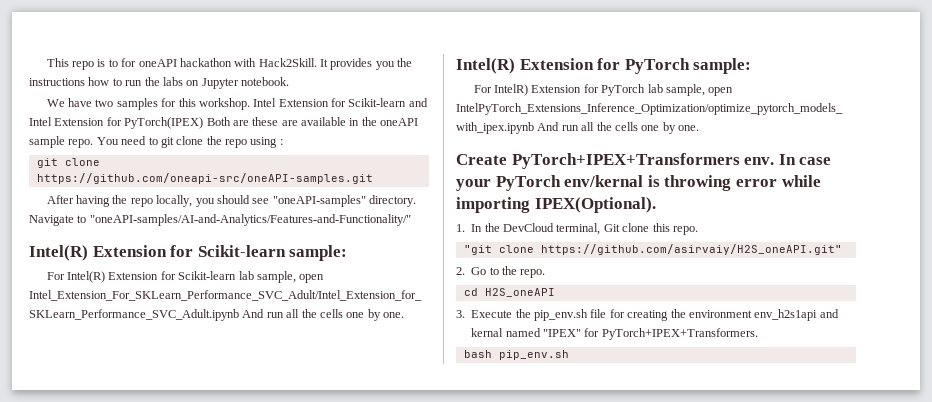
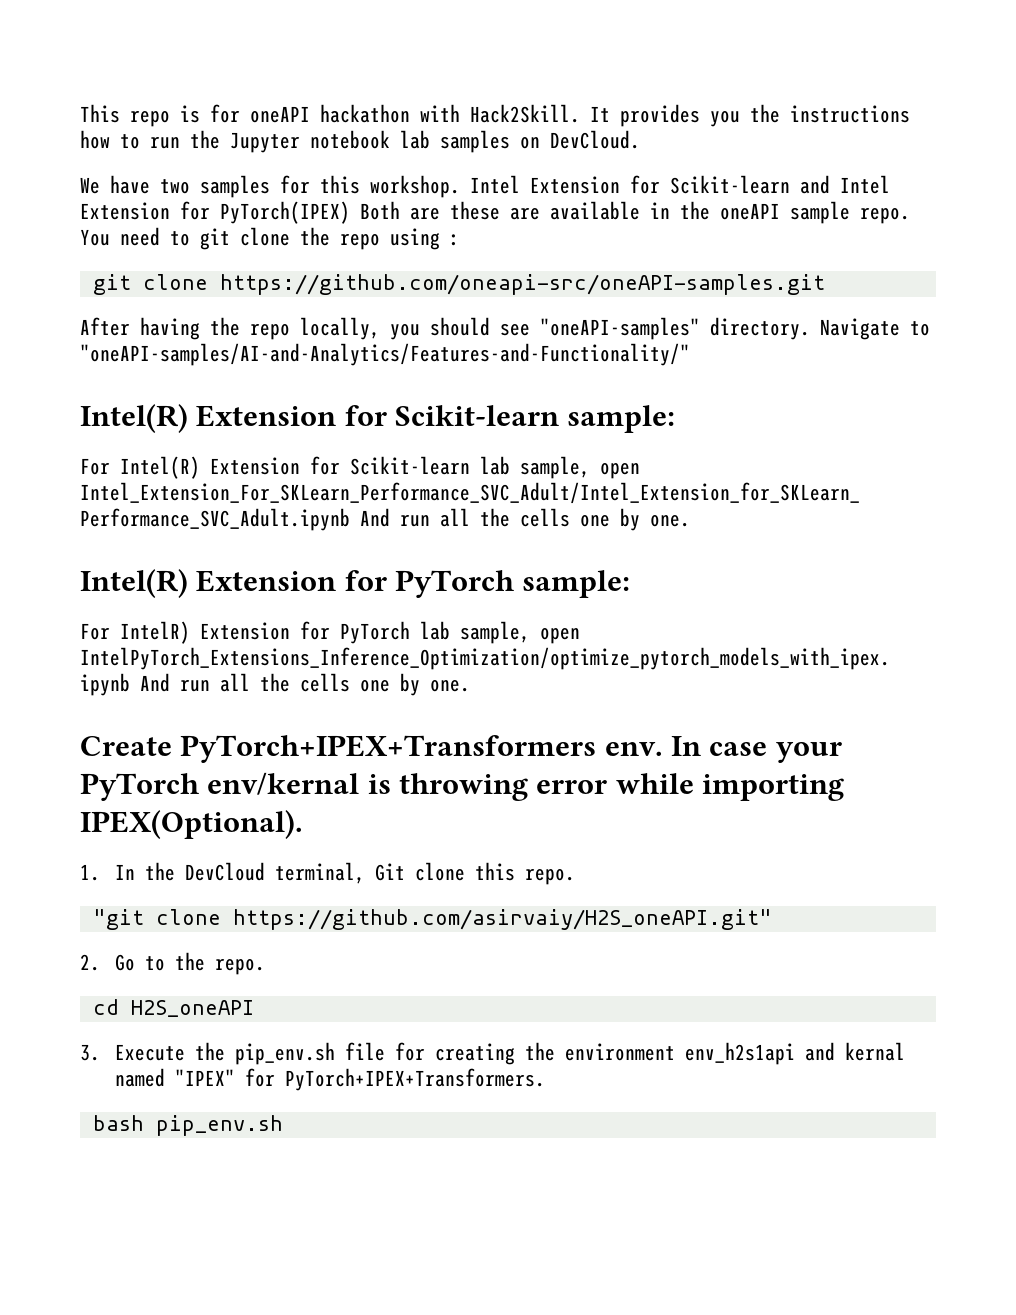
- This repo is to for oneAPI hackathon with Hack2Skill.
+ This repo is for oneAPI hackathon with Hack2Skill.
- It provides you the instructions how to run the labs on Jupyter notebook.
+ It provides you the instructions how to run the Jupyter notebook lab samples on DevCloud.

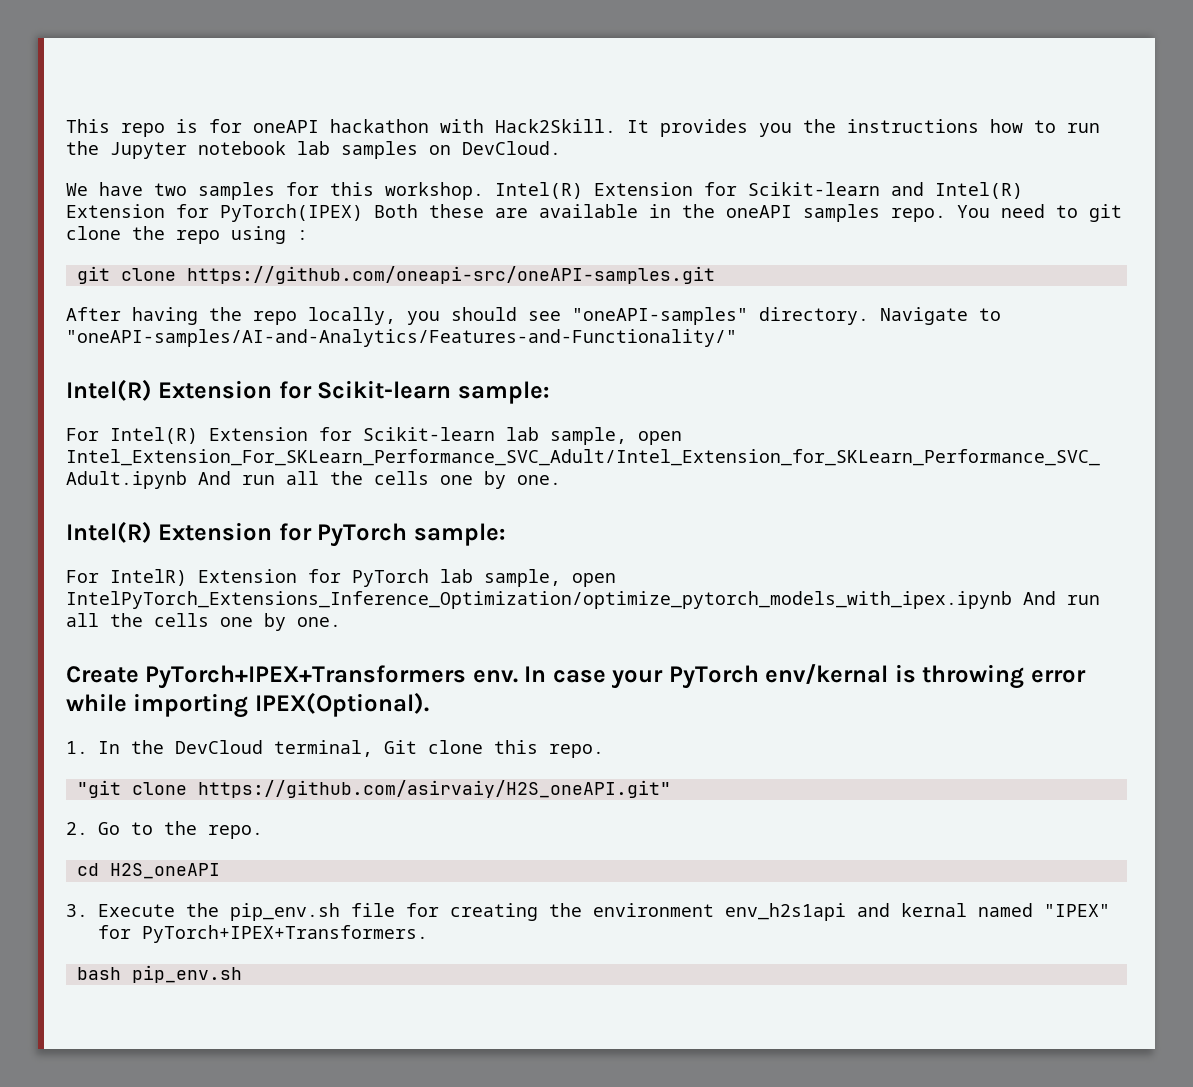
- Intel Extension for Scikit-learn and Intel Extension for PyTorch(IPEX) Both are these are available in the oneAPI sample repo.
+ Intel(R) Extension for Scikit-learn and Intel(R) Extension for PyTorch(IPEX) Both these are available in the oneAPI samples repo.

